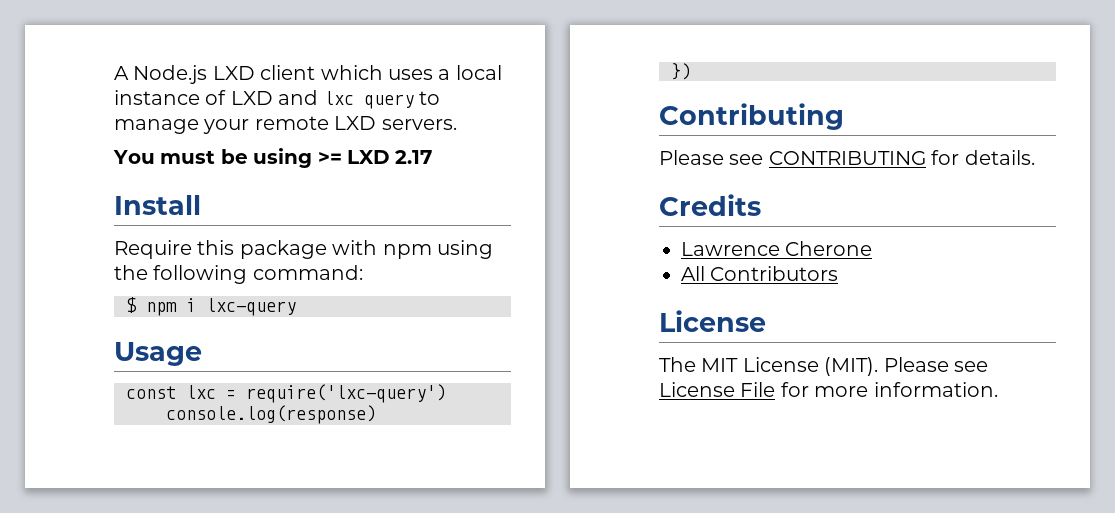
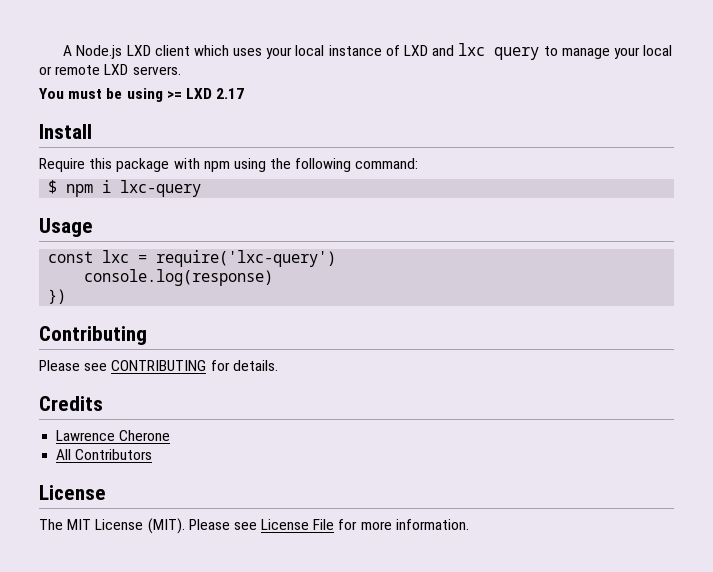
- A Node.js LXD client which uses a local instance of LXD and lxc query to manage your remote LXD servers.
+ A Node.js LXD client which uses your local instance of LXD and lxc query to manage your local or remote LXD servers.

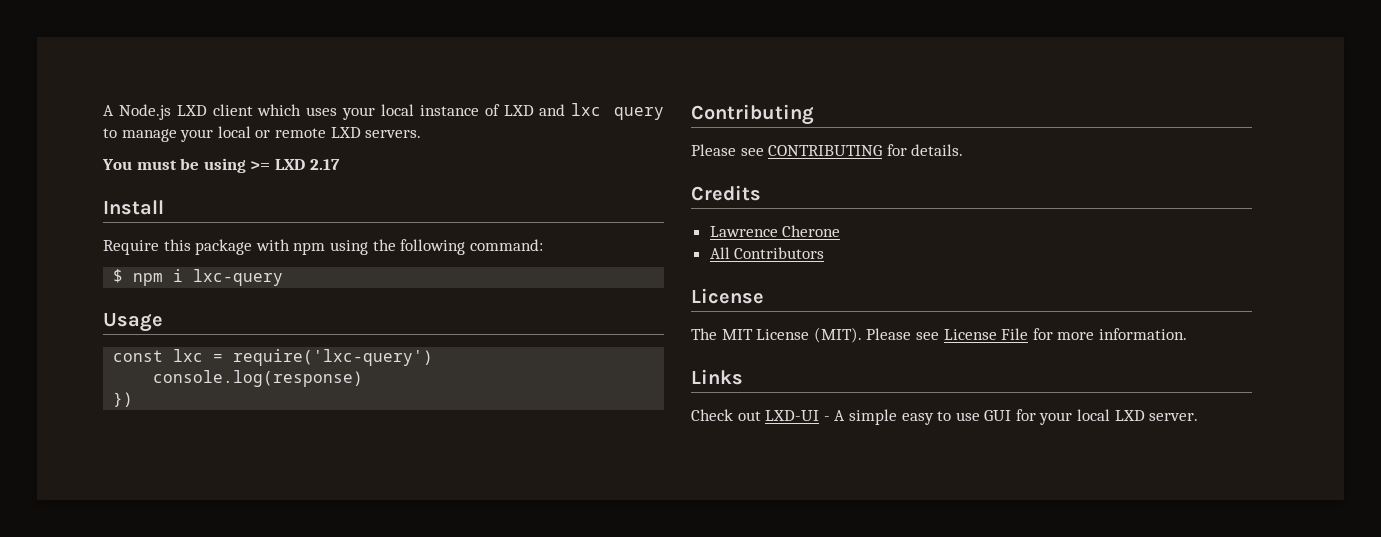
+ Links
+ Check out LXD-UI - A simple easy to use GUI for your local LXD server.

